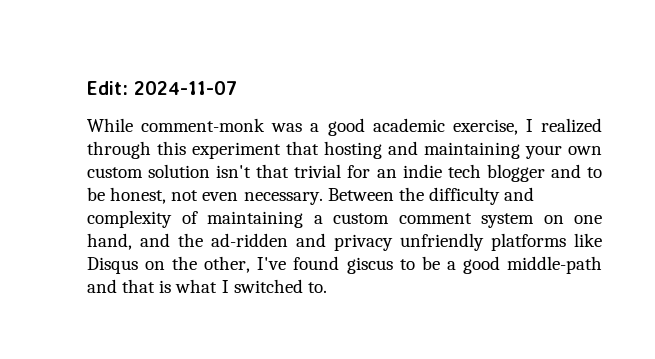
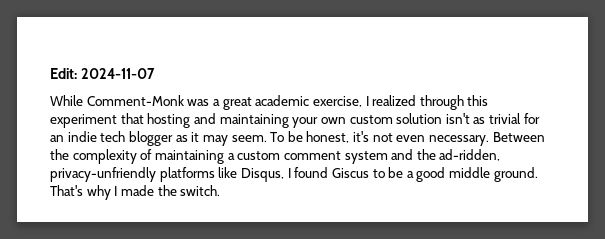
- While comment-monk was a good academic exercise, I realized through this experiment that hosting and maintaining your own custom solution isn't that trivial for an indie tech blogger and to be honest, not even necessary.
+ While Comment-Monk was a great academic exercise, I realized through this experiment that hosting and maintaining your own custom solution isn't as trivial for an indie tech blogger as it may seem. To be honest, it's not even necessary.
- Between the difficulty and complexity of maintaining a custom comment system on one hand, and the ad-ridden and privacy unfriendly platforms like Disqus on the other, I've found giscus to be a good middle-path and that is what I switched to.
+ Between the complexity of maintaining a custom comment system and the ad-ridden, privacy-unfriendly platforms like Disqus, I found Giscus to be a good middle ground. That's why I made the switch.

